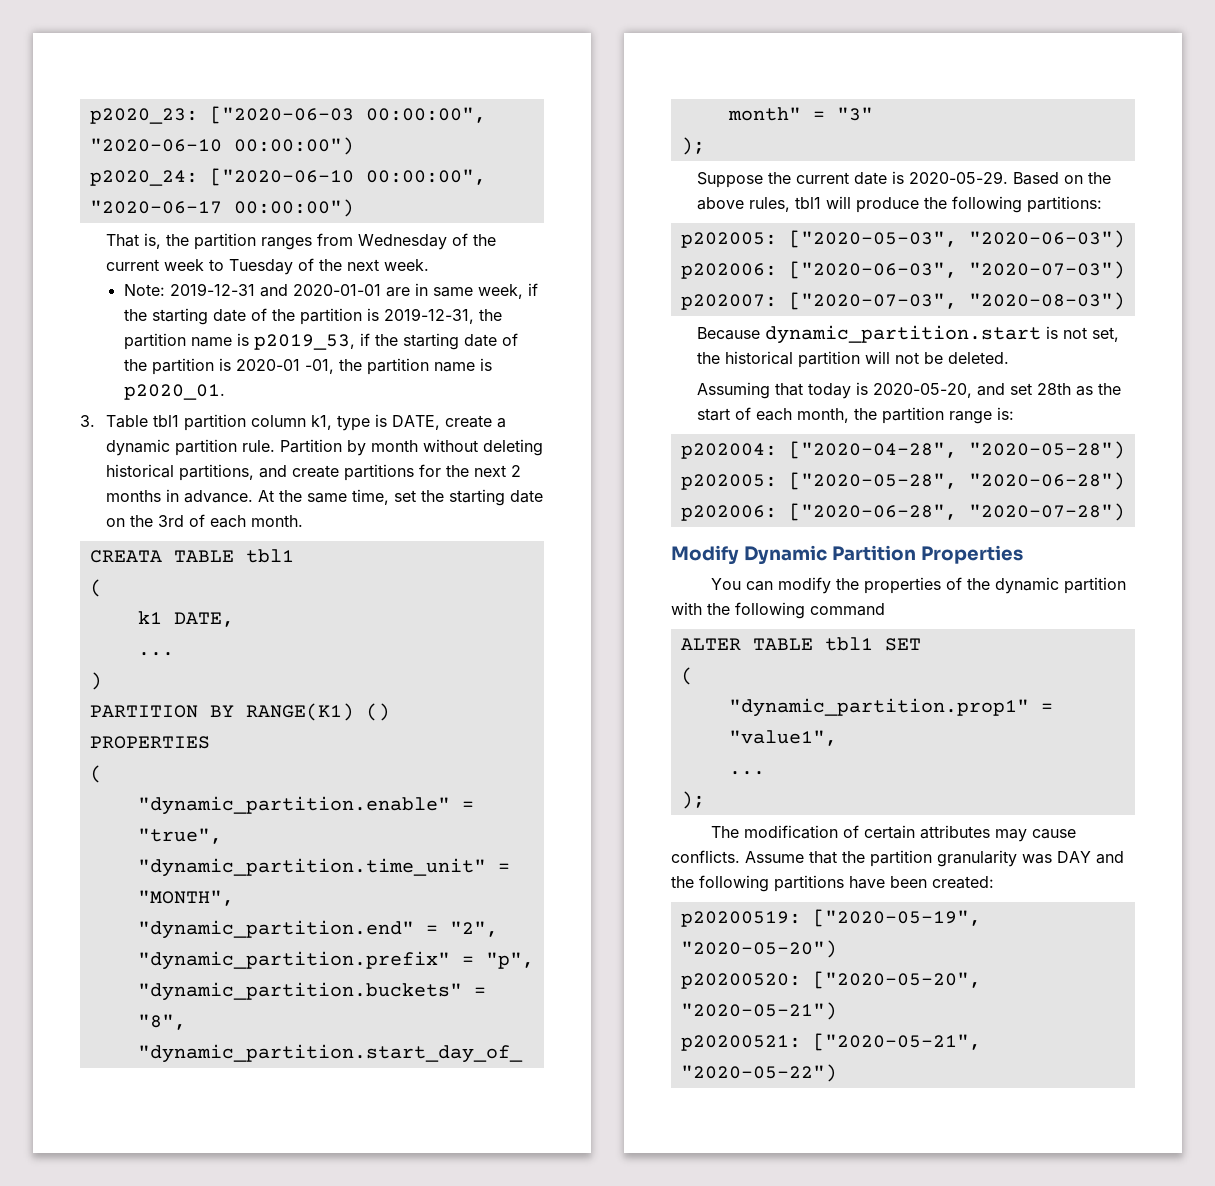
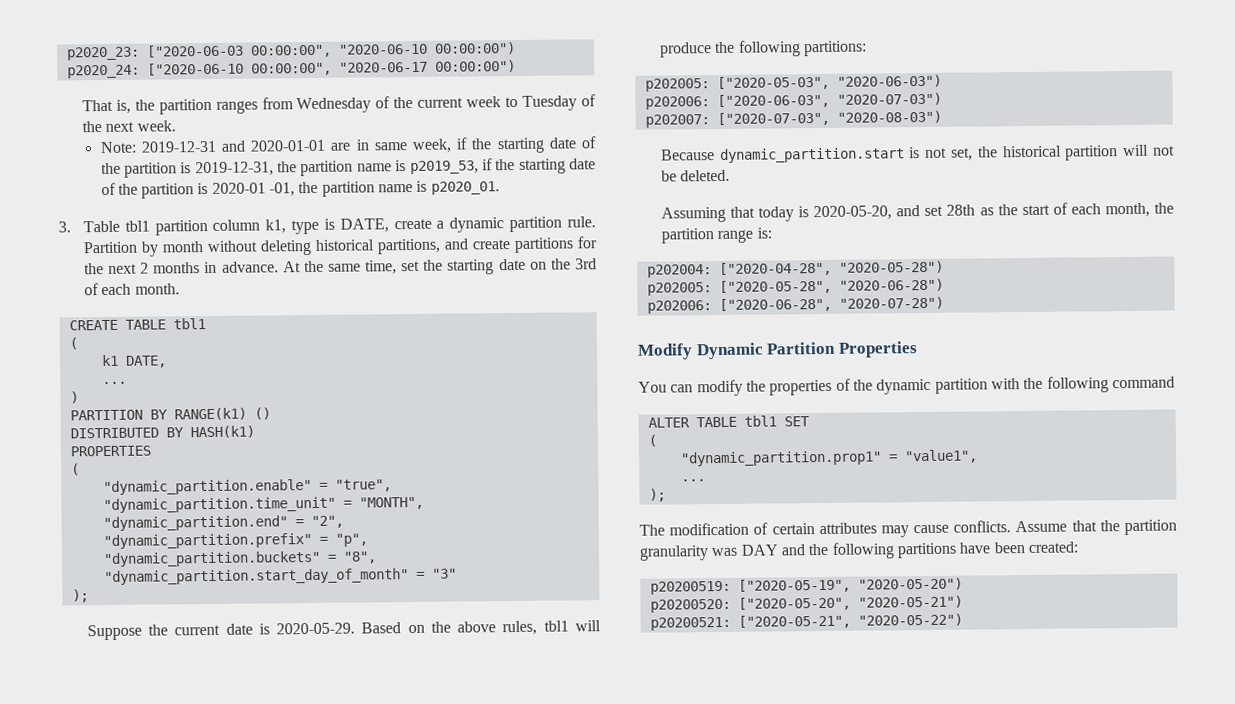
- CREATA TABLE tbl1
+ CREATE TABLE tbl1
- PARTITION BY RANGE(K1) ()
+ PARTITION BY RANGE(k1) ()
+ DISTRIBUTED BY HASH(k1)

